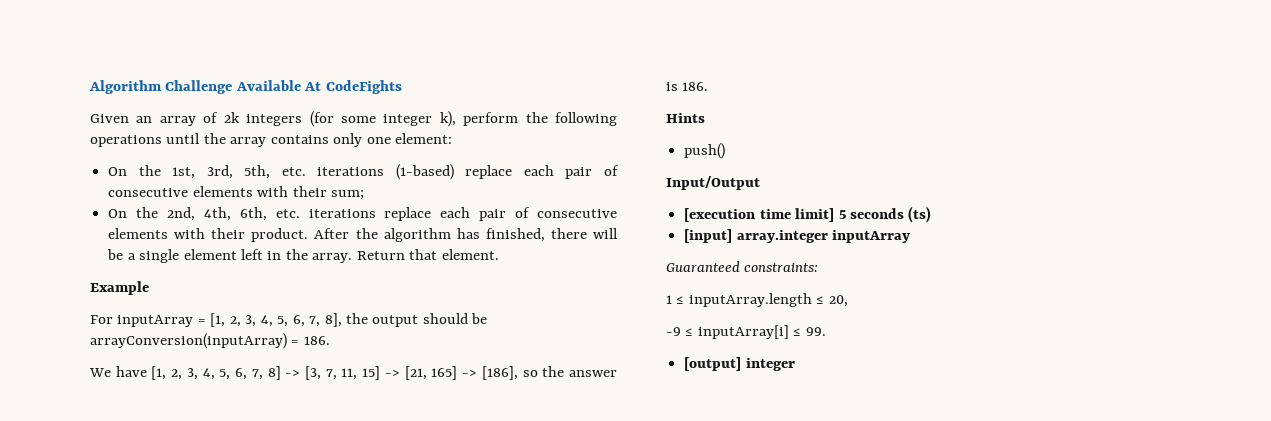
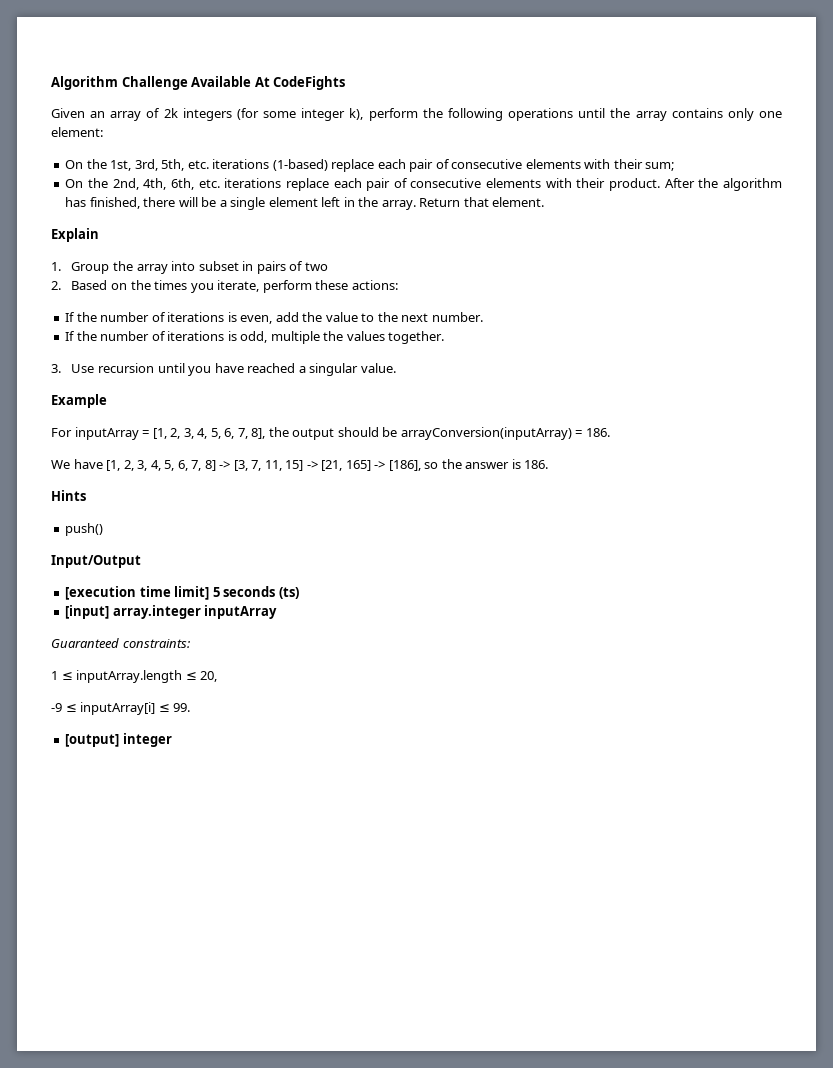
+ Explain
+ 1. Group the array into subset in pairs of two
+ 2. Based on the times you iterate, perform these actions:
+ If the number of iterations is even, add the value to the next number.
+ If the number of iterations is odd, multiple the values together.
+ 3. Use recursion until you have reached a singular value.

